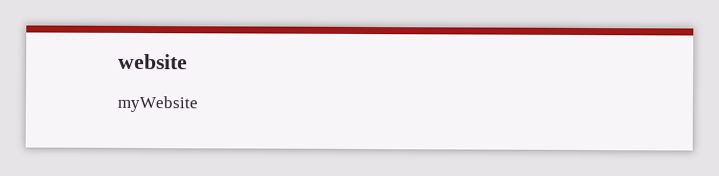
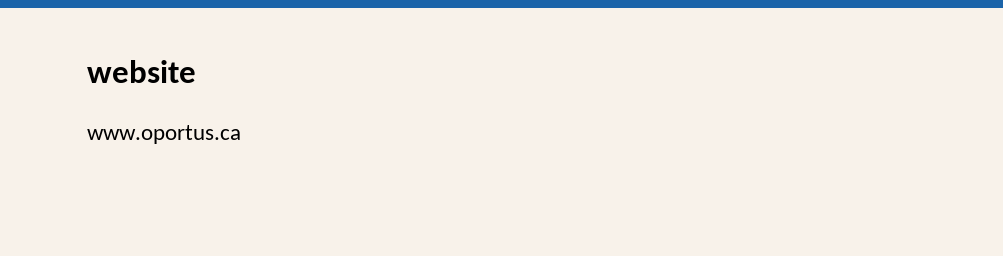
- myWebsite
+ www.oportus.ca

